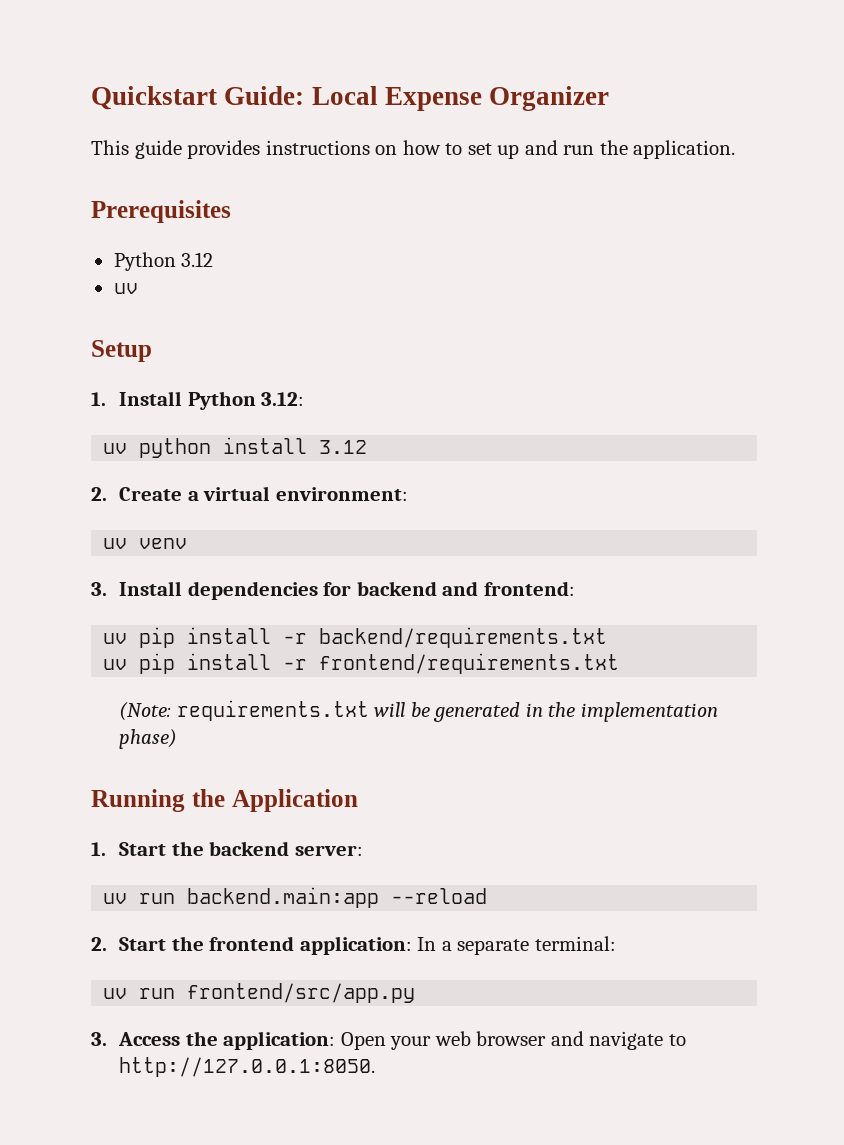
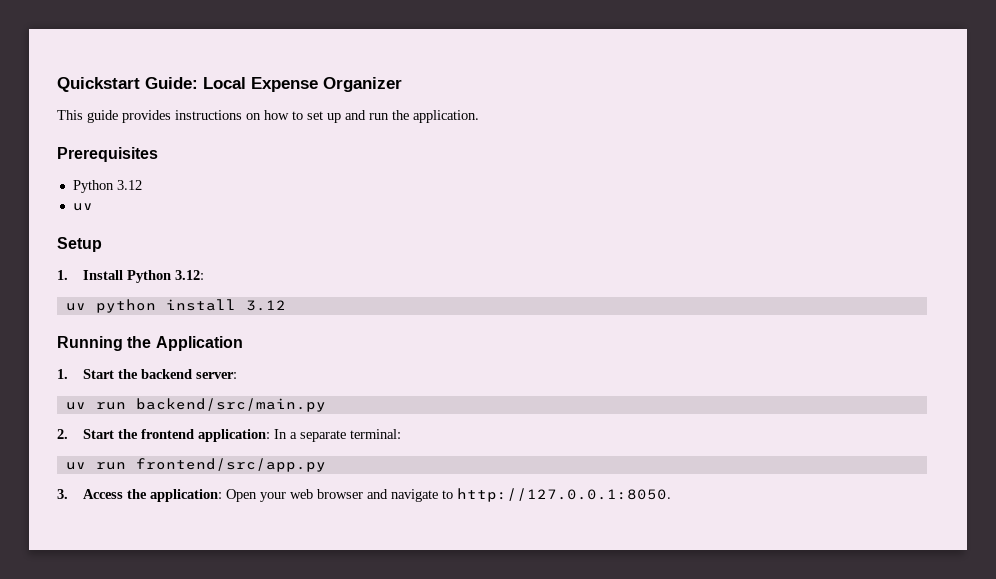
- 2. Create a virtual environment:
- uv venv
- 3. Install dependencies for backend and frontend:
- uv pip install -r backend/requirements.txt
- uv pip install -r frontend/requirements.txt
- (Note: requirements.txt will be generated in the implementation phase)
- uv run backend.main:app --reload
+ uv run backend/src/main.py

